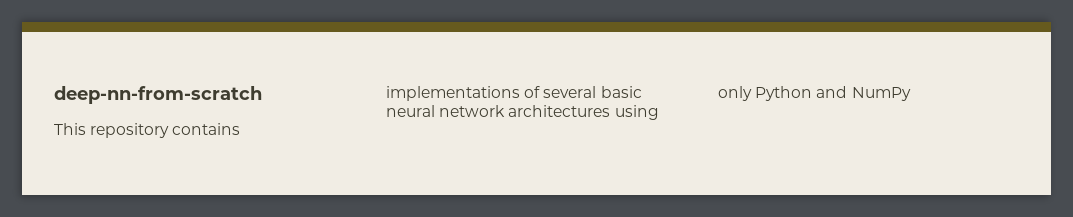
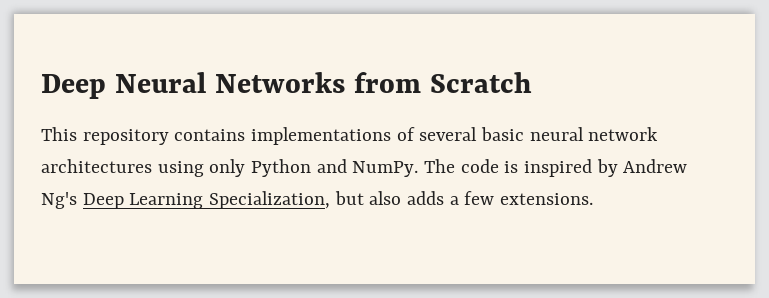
- deep-nn-from-scratch
+ Deep Neural Networks from Scratch
- This repository contains implementations of several basic neural network architectures using only Python and NumPy
+ This repository contains implementations of several basic neural network architectures using only Python and NumPy. The code is inspired by Andrew Ng's Deep Learning Specialization, but also adds a few extensions.

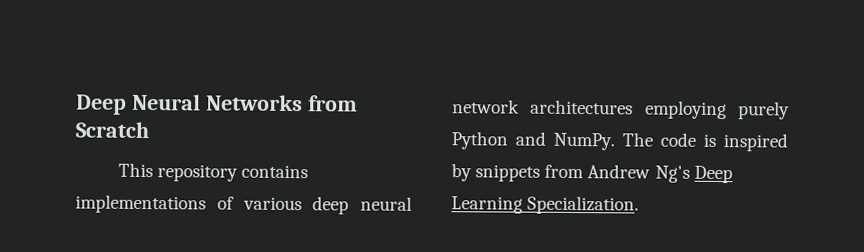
- This repository contains implementations of several basic neural network architectures using only Python and NumPy.
+ This repository contains implementations of various deep neural network architectures employing purely Python and NumPy.
- The code is inspired by Andrew Ng's Deep Learning Specialization, but also adds a few extensions.
+ The code is inspired by snippets from Andrew Ng's Deep Learning Specialization.

